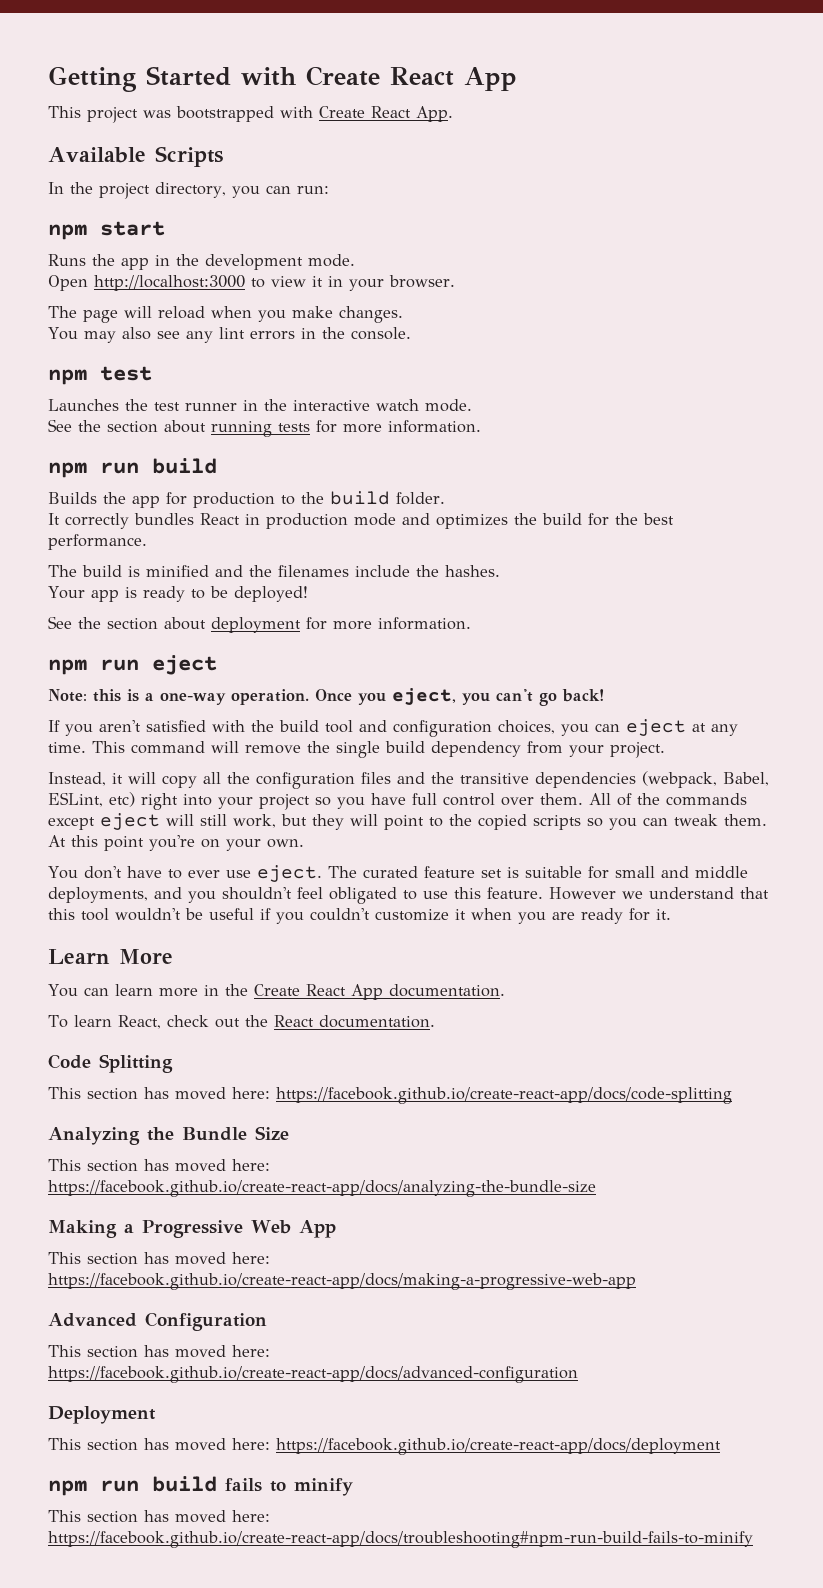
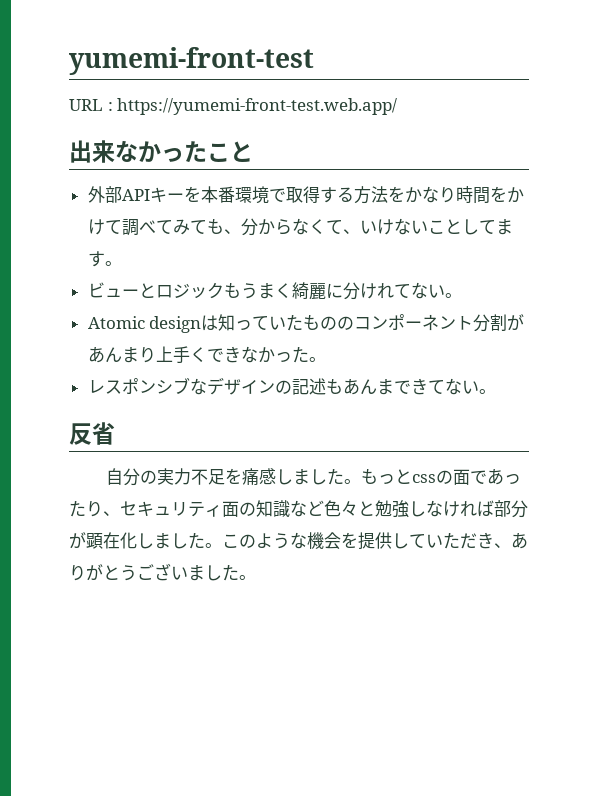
- Getting Started with Create React App
- This project was bootstrapped with Create React App.
- Available Scripts
- In the project directory, you can run:
- npm start
- Runs the app in the development mode.
- Open http://localhost:3000 to view it in your browser.
- The page will reload when you make changes.
- You may also see any lint errors in the console.
- npm test
- Launches the test runner in the interactive watch mode.
- See the section about running tests for more information.
- npm run build
- Builds the app for production to the build folder.
- It correctly bundles React in production mode and optimizes the build for the best performance.
- The build is minified and the filenames include the hashes.
- Your app is ready to be deployed!
- See the section about deployment for more information.
- npm run eject
- Note: this is a one-way operation. Once you eject, you can't go back!
- If you aren't satisfied with the build tool and configuration choices, you can eject at any time. This command will remove the single build dependency from your project.
- Instead, it will copy all the configuration files and the transitive dependencies (webpack, Babel, ESLint, etc) right into your project so you have full control over them. All of the commands except eject will still work, but they will point to the copied scripts so you can tweak them. At this point you're on your own.
- You don't have to ever use eject. The curated feature set is suitable for small and middle deployments, and you shouldn't feel obligated to use this feature. However we understand that this tool wouldn't be useful if you couldn't customize it when you are ready for it.
- Learn More
- You can learn more in the Create React App documentation.
- To learn React, check out the React documentation.
- Code Splitting
- This section has moved here: https://facebook.github.io/create-react-app/docs/code-splitting
- Analyzing the Bundle Size
- This section has moved here: https://facebook.github.io/create-react-app/docs/analyzing-the-bundle-size
- Making a Progressive Web App
- This section has moved here: https://facebook.github.io/create-react-app/docs/making-a-progressive-web-app
- Advanced Configuration
- This section has moved here: https://facebook.github.io/create-react-app/docs/advanced-configuration
- Deployment
- This section has moved here: https://facebook.github.io/create-react-app/docs/deployment
- npm run build fails to minify
- This section has moved here: https://facebook.github.io/create-react-app/docs/troubleshooting#npm-run-build-fails-to-minify
+ yumemi-front-test
+ URL : https://yumemi-front-test.web.app/
+ 出来なかったこと
+ 外部APIキーを本番環境で取得する方法をかなり時間をかけて調べてみても、分からなくて、いけないことしてます。
+ ビューとロジックもうまく綺麗に分けれてない。
+ Atomic designは知っていたもののコンポーネント分割があんまり上手くできなかった。
+ レスポンシブなデザインの記述もあんまできてない。
+ 反省
+ 自分の実力不足を痛感しました。もっとcssの面であったり、セキュリティ面の知識など色々と勉強しなければ部分が顕在化しました。このような機会を提供していただき、ありがとうございました。

